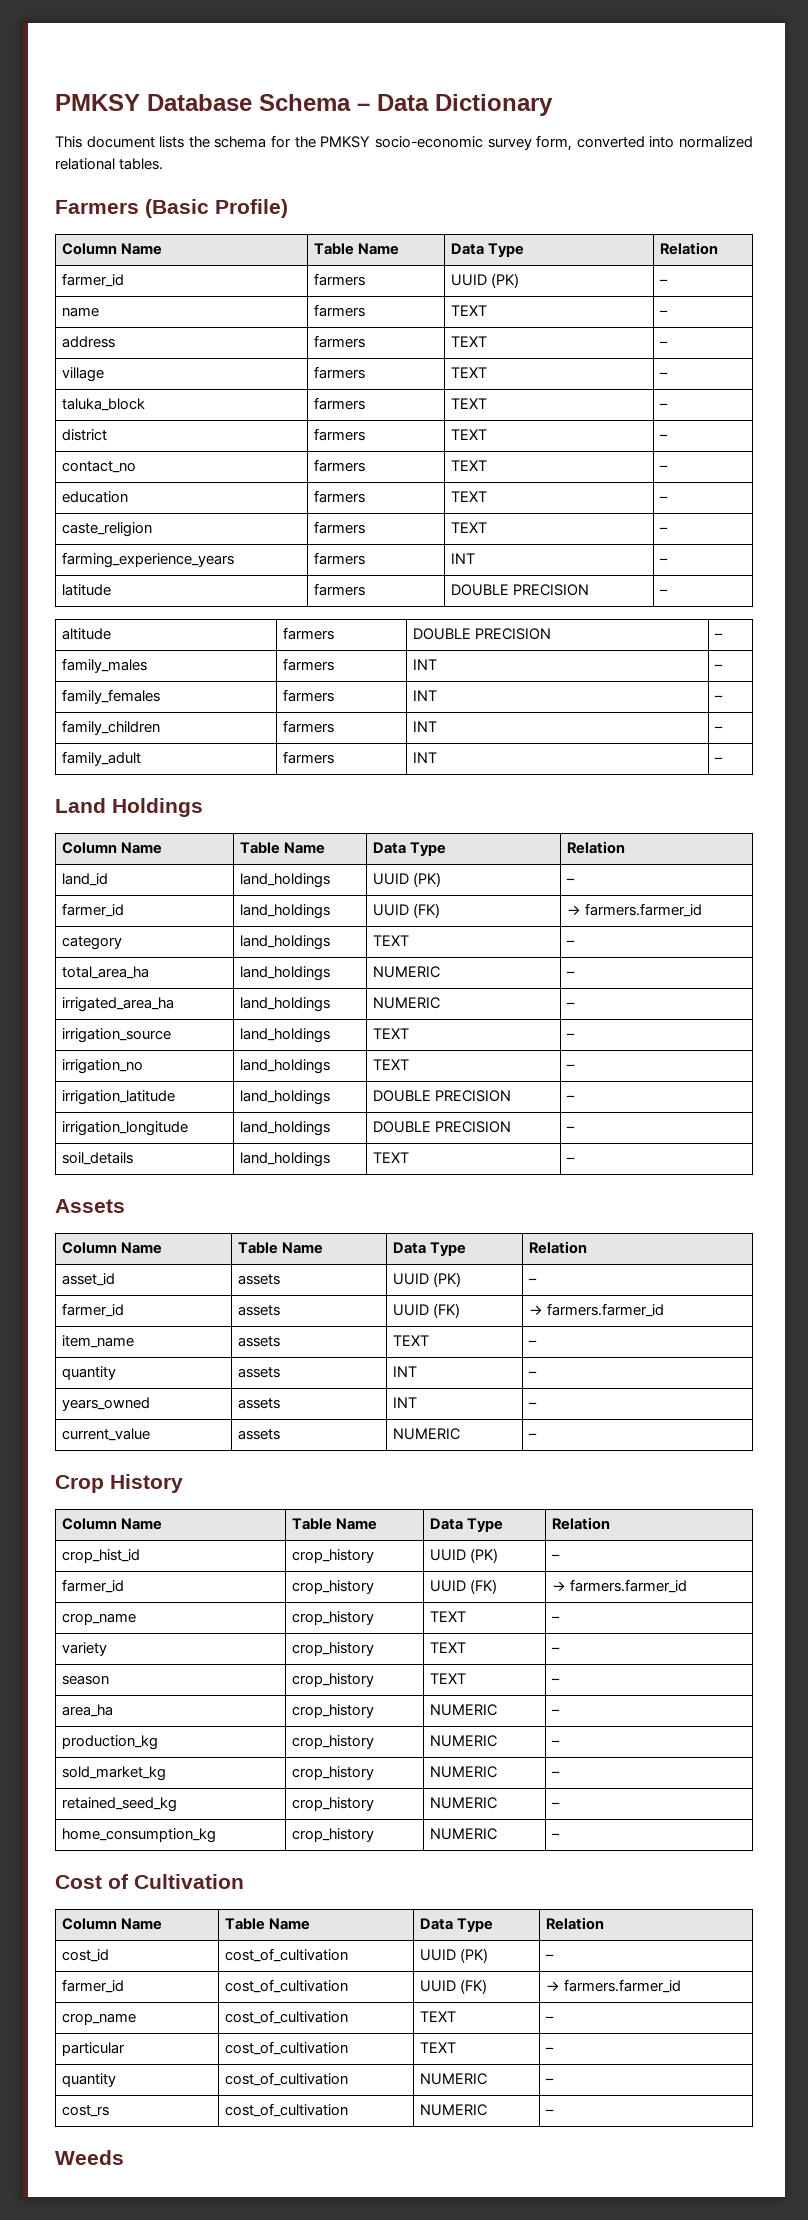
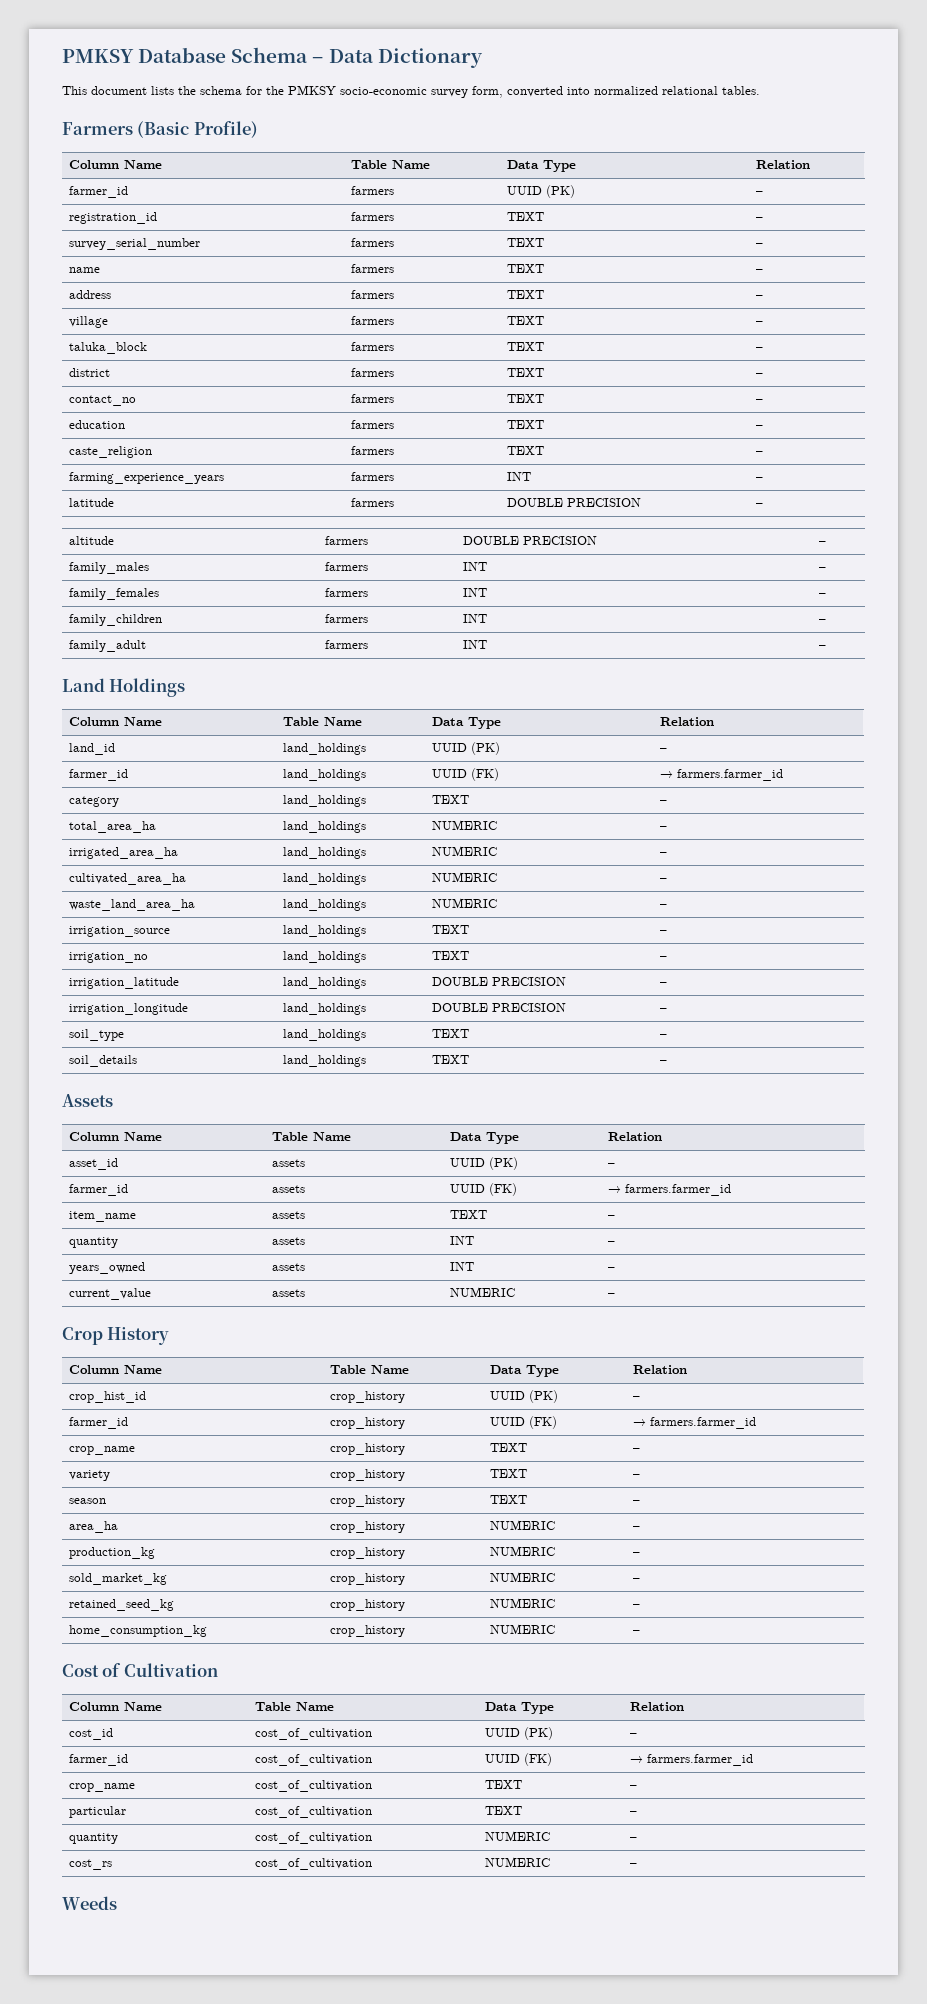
+ registration_id | farmers | TEXT | –
+ survey_serial_number | farmers | TEXT | –
+ cultivated_area_ha | land_holdings | NUMERIC | –
+ waste_land_area_ha | land_holdings | NUMERIC | –
+ soil_type | land_holdings | TEXT | –

